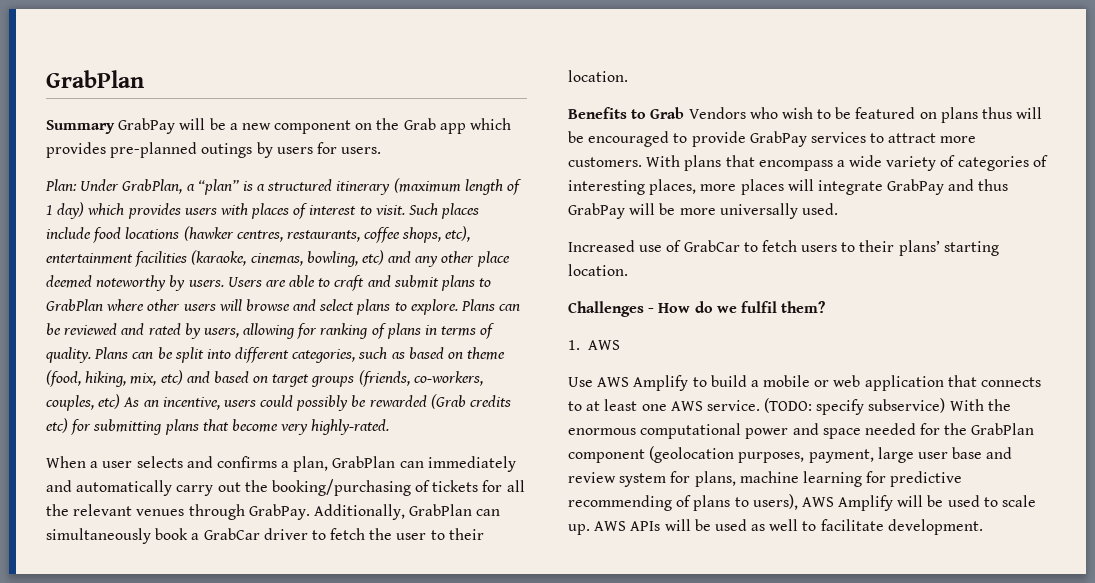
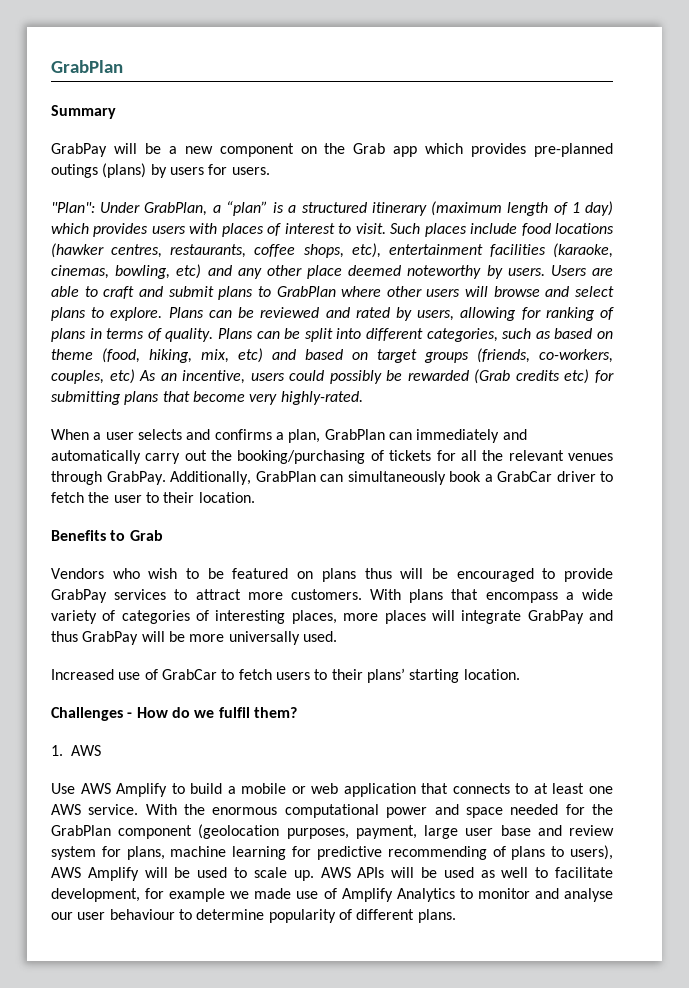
- Summary GrabPay will be a new component on the Grab app which provides pre-planned outings by users for users.
+ Summary
+ GrabPay will be a new component on the Grab app which provides pre-planned outings (plans) by users for users.
- Plan: Under GrabPlan, a “plan” is a structured itinerary (maximum length of 1 day) which provides users with places of interest to visit.
+ "Plan": Under GrabPlan, a “plan” is a structured itinerary (maximum length of 1 day) which provides users with places of interest to visit.
- Benefits to Grab Vendors who wish to be featured on plans thus will be encouraged to provide GrabPay services to attract more customers.
+ Benefits to Grab
+ Vendors who wish to be featured on plans thus will be encouraged to provide GrabPay services to attract more customers.
- (TODO: specify subservice) With the enormous computational power and space needed for the GrabPlan component (geolocation purposes, payment, large user base and review system for plans, machine learning for predictive recommending of plans to users), AWS Amplify will be used to scale up.
+ With the enormous computational power and space needed for the GrabPlan component (geolocation purposes, payment, large user base and review system for plans, machine learning for predictive recommending of plans to users), AWS Amplify will be used to scale up.
- AWS APIs will be used as well to facilitate development.
+ AWS APIs will be used as well to facilitate development, for example we made use of Amplify Analytics to monitor and analyse our user behaviour to determine popularity of different plans.

